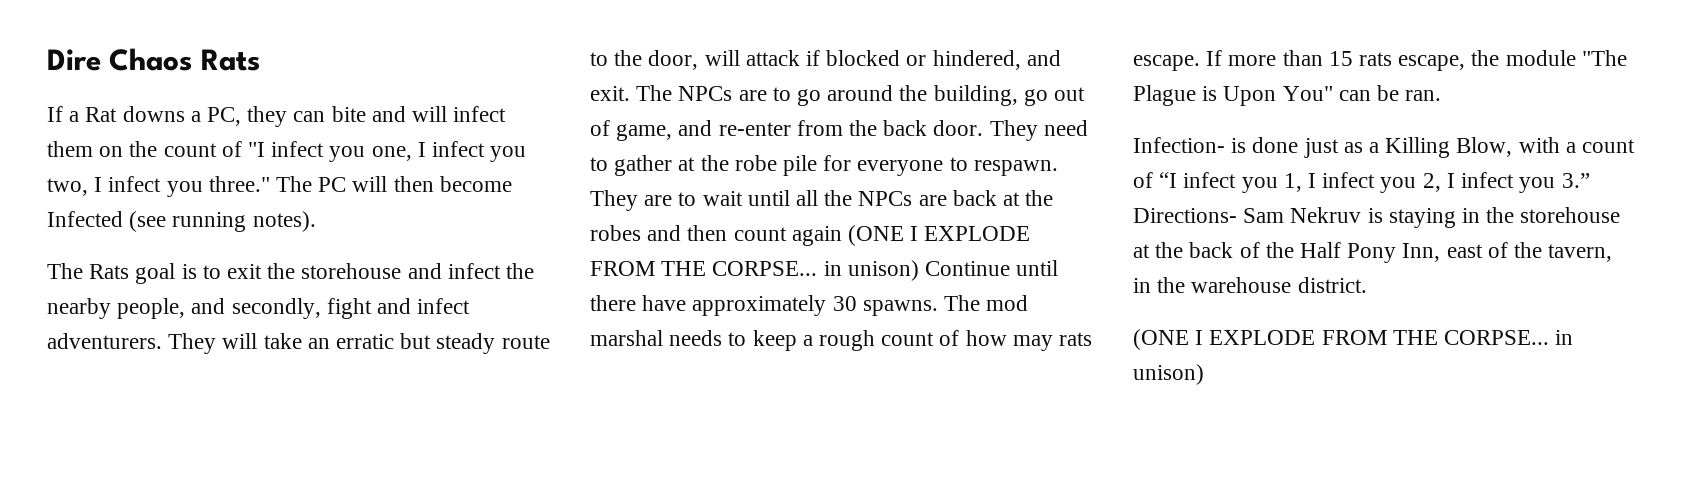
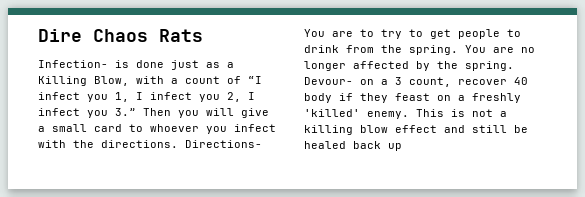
- If a Rat downs a PC, they can bite and will infect them on the count of "I infect you one, I infect you two, I infect you three." The PC will then become Infected (see running notes).
- The Rats goal is to exit the storehouse and infect the nearby people, and secondly, fight and infect adventurers. They will take an erratic but steady route to the door, will attack if blocked or hindered, and exit. The NPCs are to go around the building, go out of game, and re-enter from the back door. They need to gather at the robe pile for everyone to respawn. They are to wait until all the NPCs are back at the robes and then count again (ONE I EXPLODE FROM THE CORPSE... in unison) Continue until there have approximately 30 spawns. The mod marshal needs to keep a rough count of how may rats escape. If more than 15 rats escape, the module "The Plague is Upon You" can be ran.
- Infection- is done just as a Killing Blow, with a count of “I infect you 1, I infect you 2, I infect you 3.” Directions- Sam Nekruv is staying in the storehouse at the back of the Half Pony Inn, east of the tavern, in the warehouse district.
- (ONE I EXPLODE FROM THE CORPSE... in unison)
+ Infection- is done just as a Killing Blow, with a count of “I infect you 1, I infect you 2, I infect you 3.” Then you will give a small card to whoever you infect with the directions. Directions- You are to try to get people to drink from the spring. You are no longer affected by the spring. Devour- on a 3 count, recover 40 body if they feast on a freshly 'killed' enemy. This is not a killing blow effect and still be healed back up

